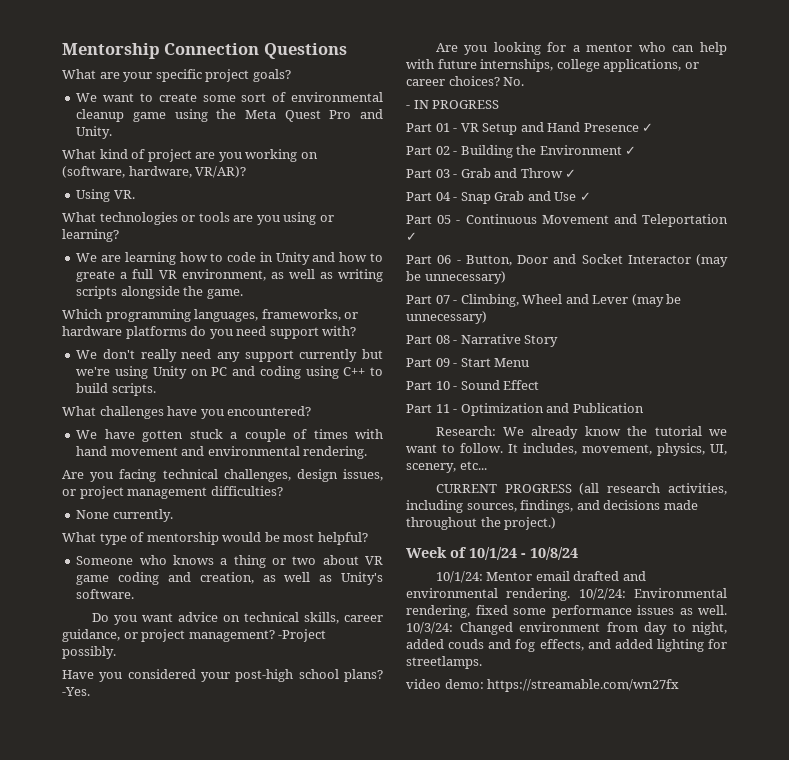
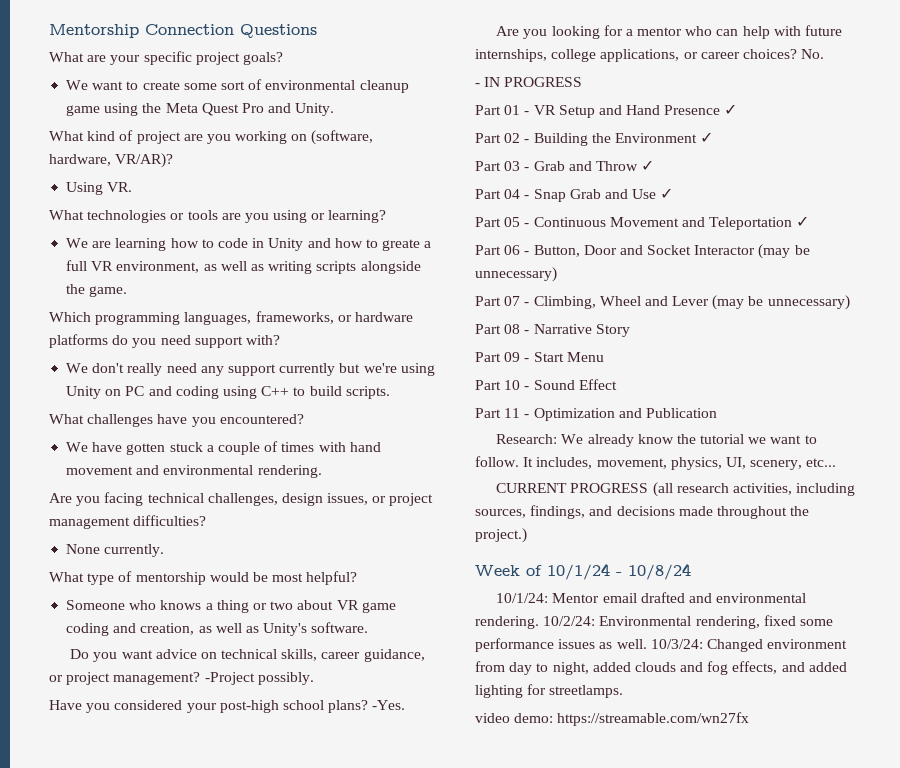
- 10/3/24: Changed environment from day to night, added couds and fog effects, and added lighting for streetlamps.
+ 10/3/24: Changed environment from day to night, added clouds and fog effects, and added lighting for streetlamps.

